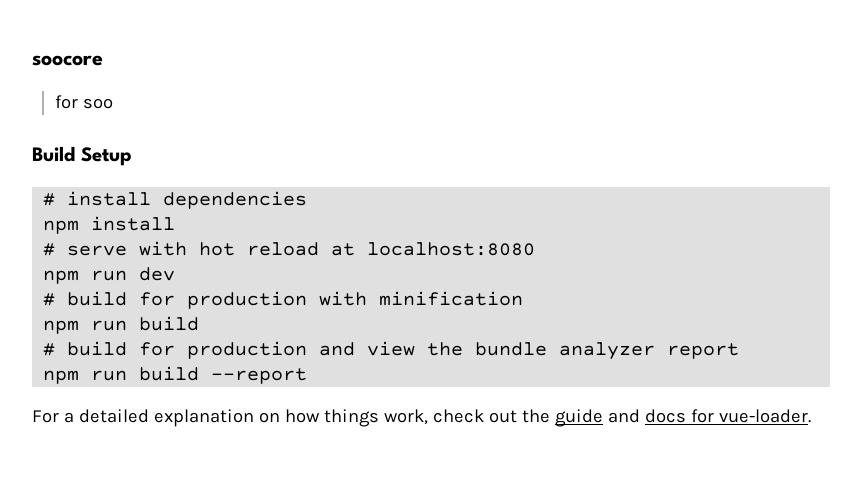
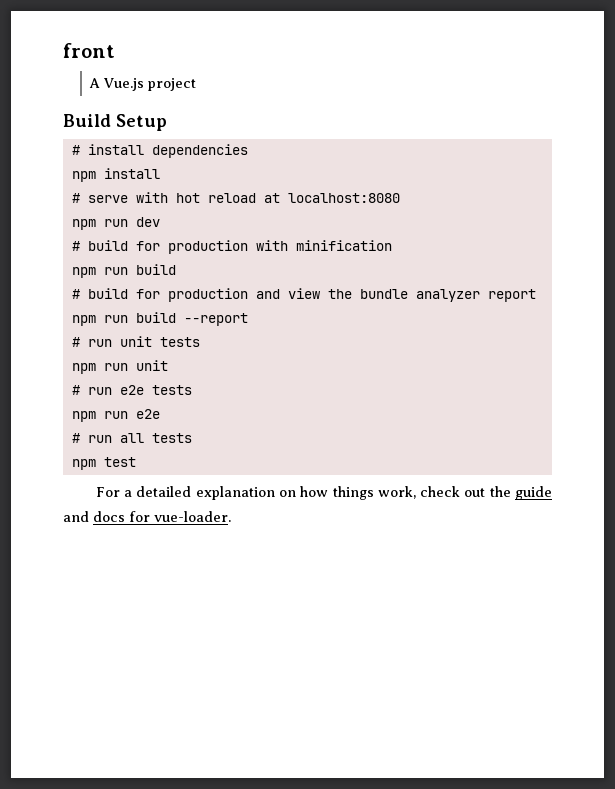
- soocore
- for soo
+ front
+ A Vue.js project
+ # run unit tests
+ npm run unit
+ # run e2e tests
+ npm run e2e
+ # run all tests
+ npm test

